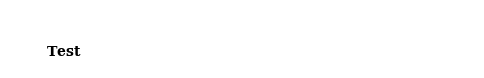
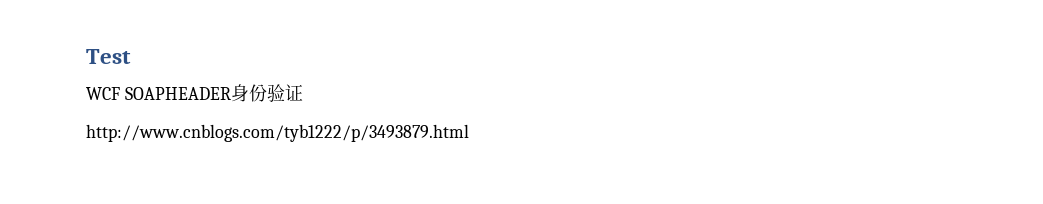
+ WCF SOAPHEADER身份验证
+ http://www.cnblogs.com/tyb1222/p/3493879.html

